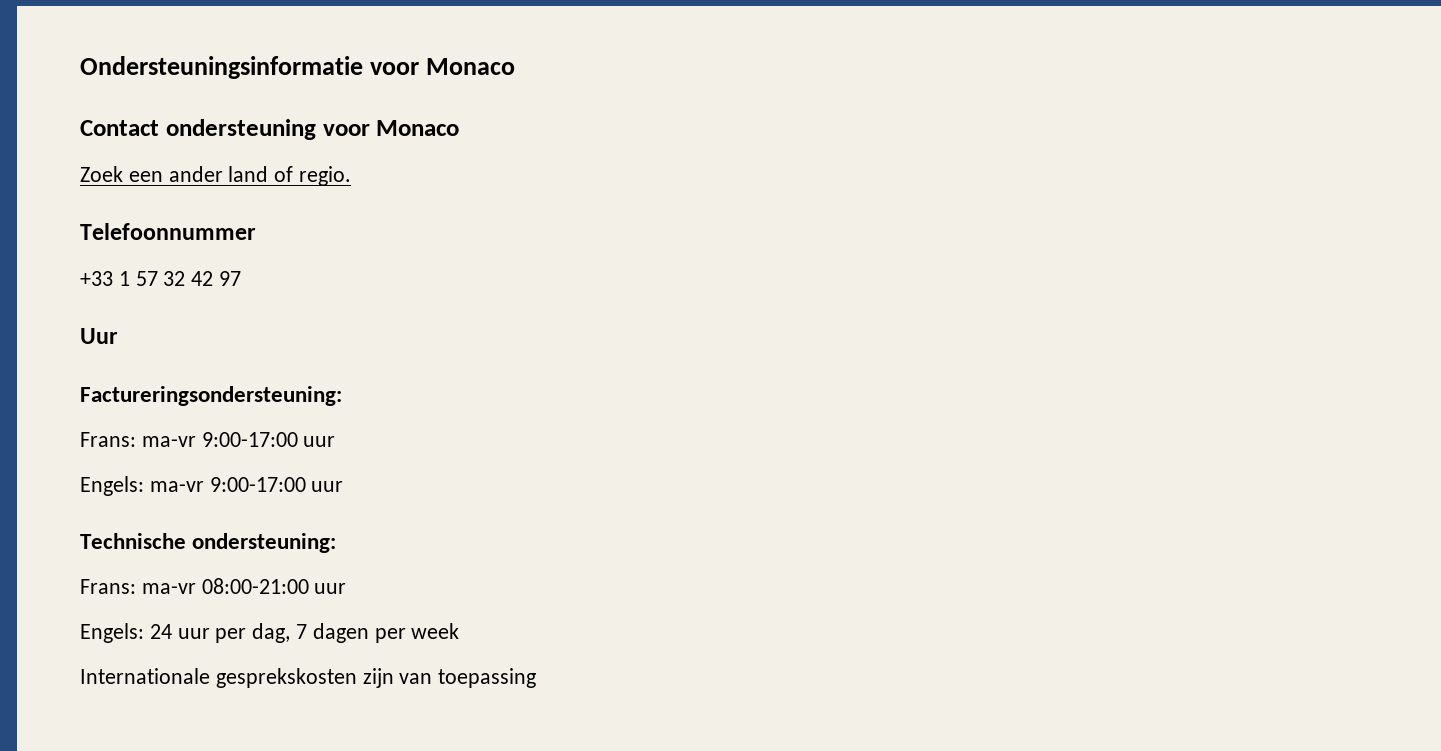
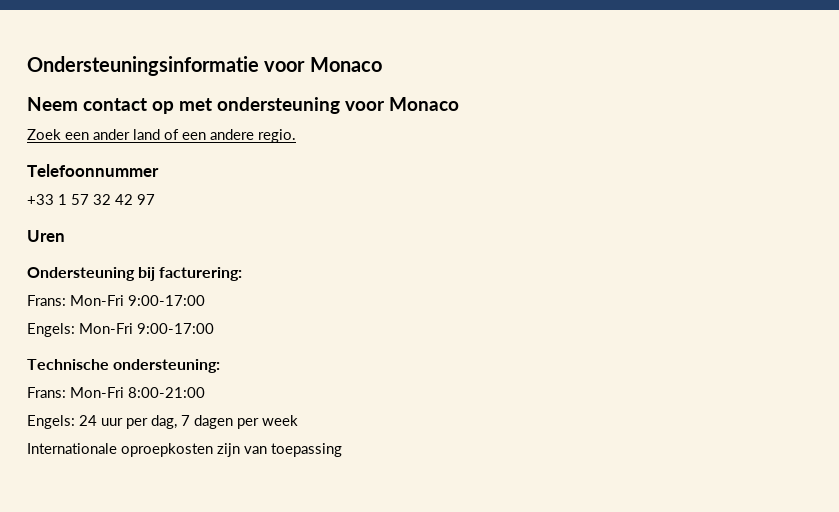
- Contact ondersteuning voor Monaco
+ Neem contact op met ondersteuning voor Monaco
- Zoek een ander land of regio.
+ Zoek een ander land of een andere regio.
- Uur
- Factureringsondersteuning:
- Frans: ma-vr 9:00-17:00 uur
- Engels: ma-vr 9:00-17:00 uur
+ Uren
+ Ondersteuning bij facturering:
+ Frans: Mon-Fri 9:00-17:00
+ Engels: Mon-Fri 9:00-17:00
- Frans: ma-vr 08:00-21:00 uur
+ Frans: Mon-Fri 8:00-21:00
- Internationale gesprekskosten zijn van toepassing
+ Internationale oproepkosten zijn van toepassing

